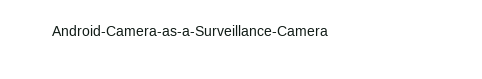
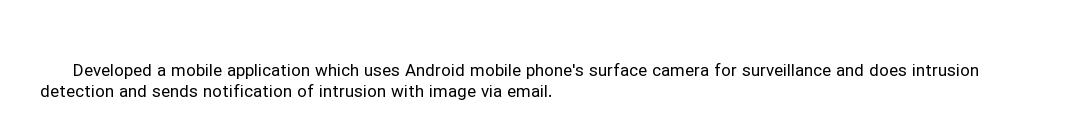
- Android-Camera-as-a-Surveillance-Camera
+ Developed a mobile application which uses Android mobile phone's surface camera for surveillance and does intrusion detection and sends notification of intrusion with image via email.

